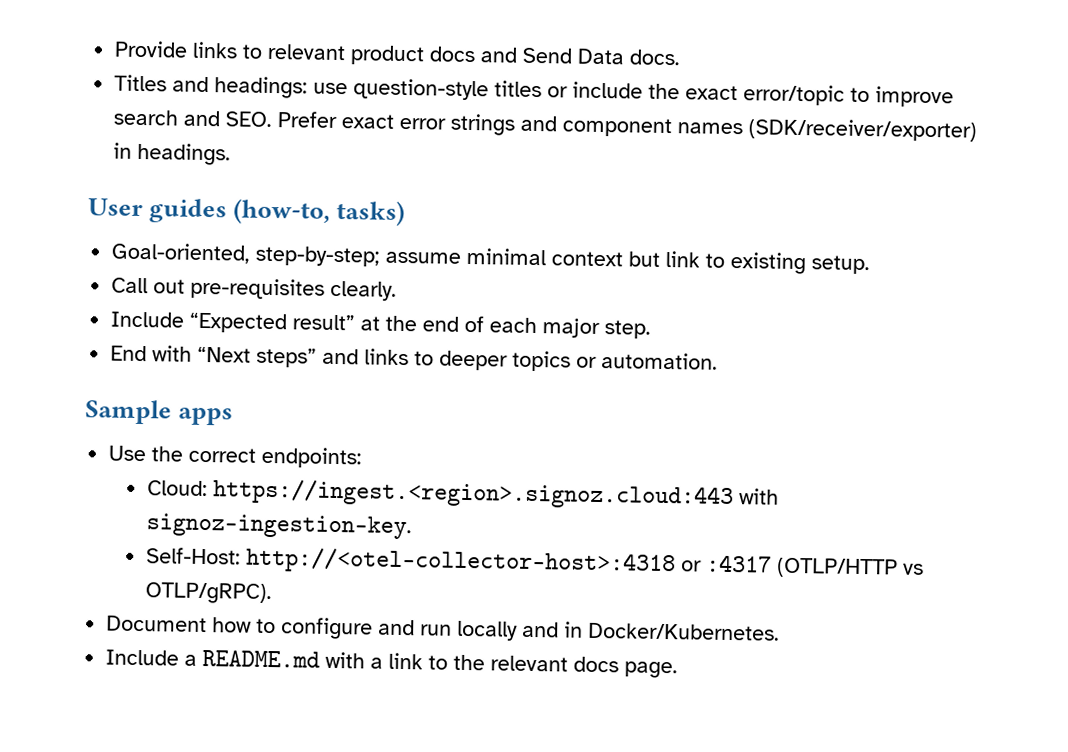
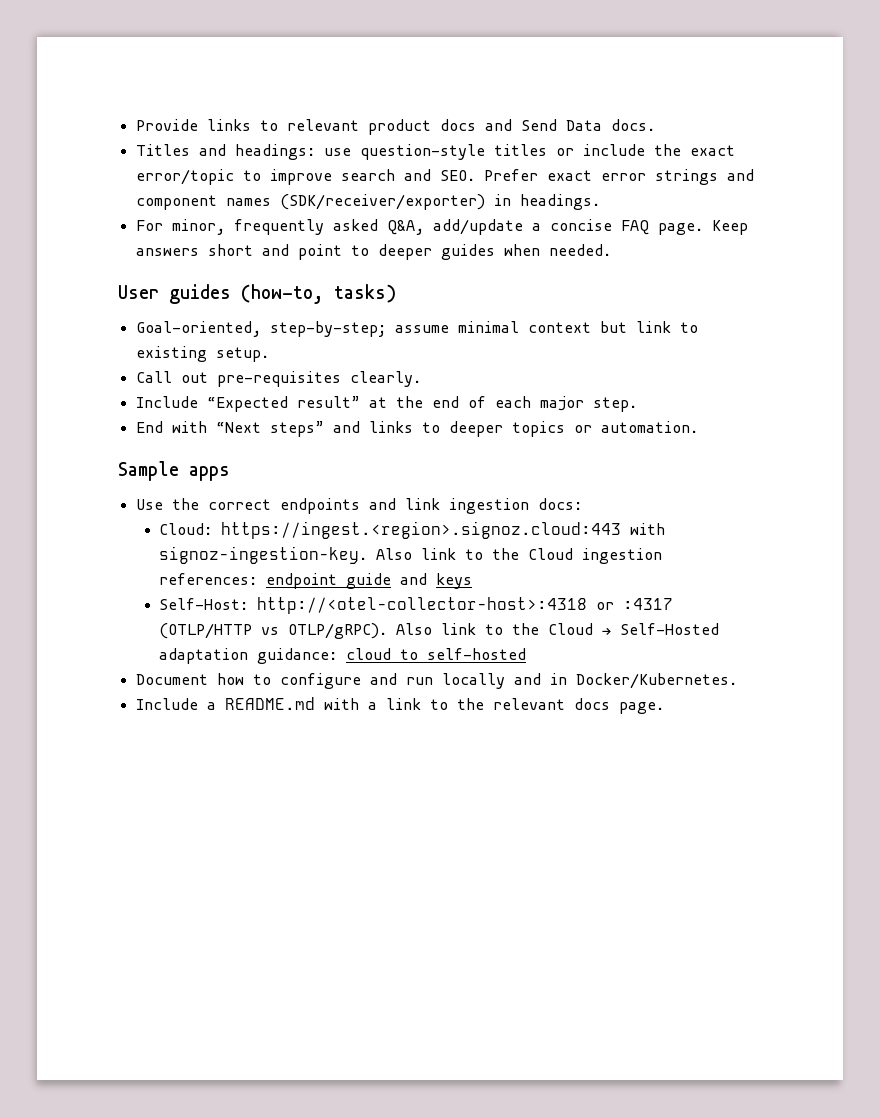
+ For minor, frequently asked Q&A, add/update a concise FAQ page. Keep answers short and point to deeper guides when needed.
- Use the correct endpoints:
+ Use the correct endpoints and link ingestion docs:
+ Also link to the Cloud ingestion references: endpoint guide and keys
+ Also link to the Cloud → Self-Hosted adaptation guidance: cloud to self-hosted

